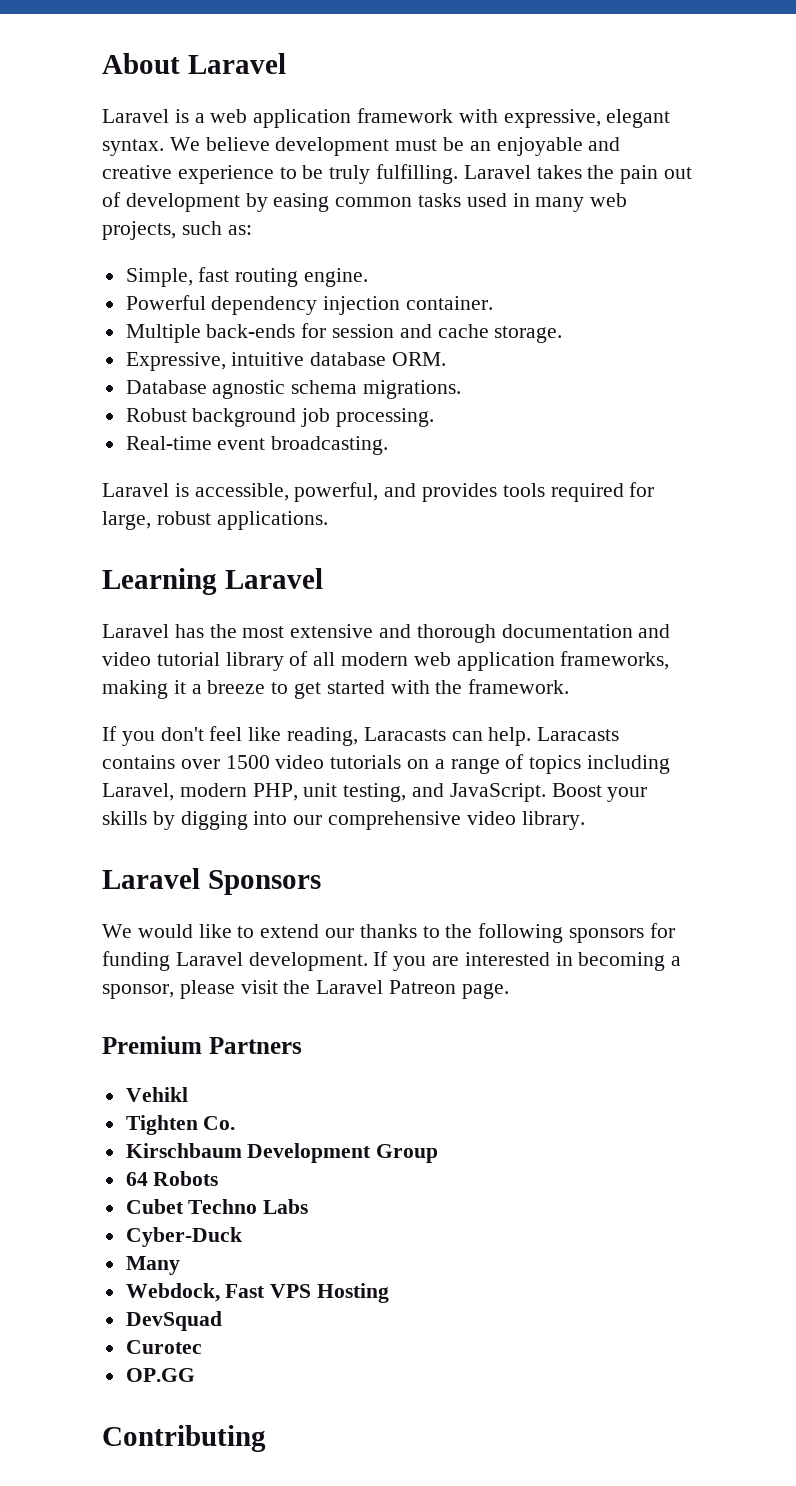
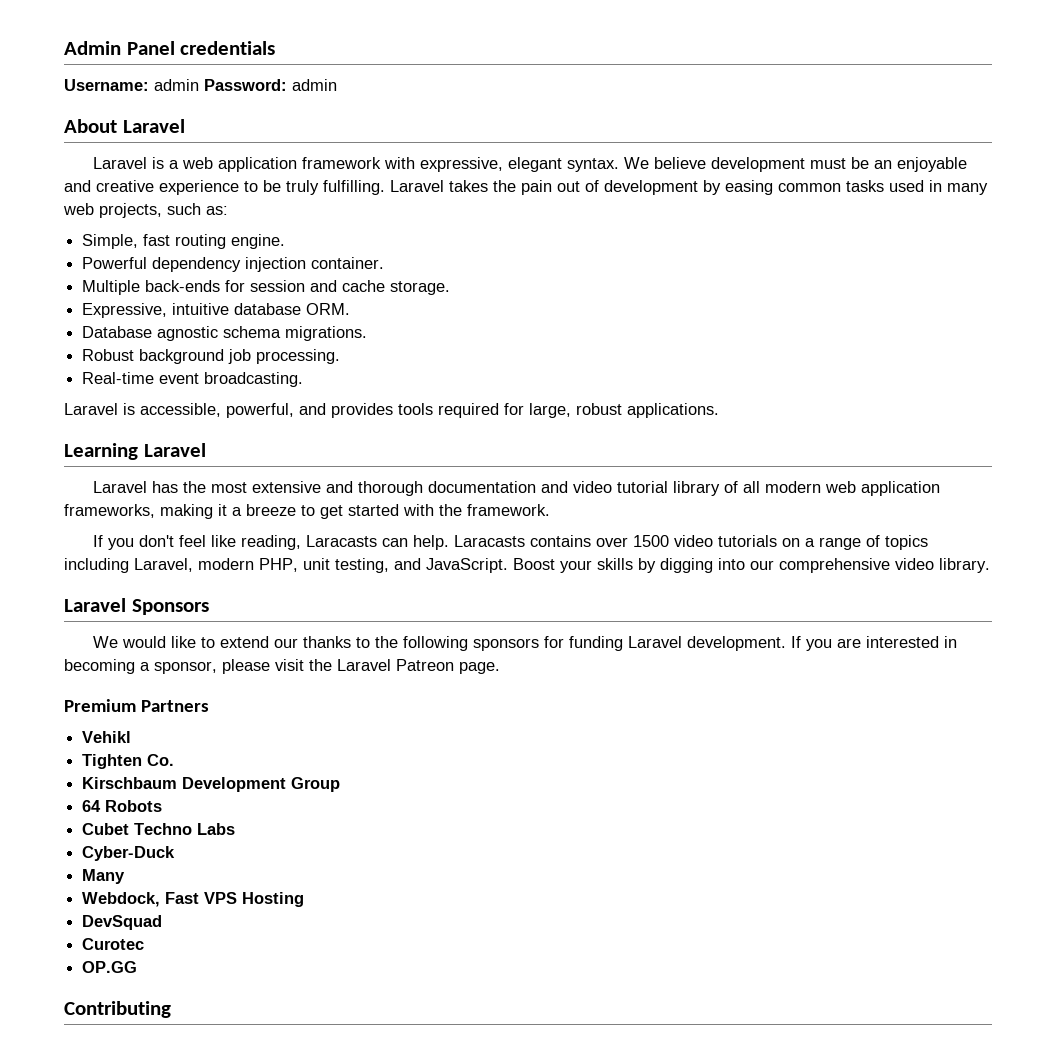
+ Admin Panel credentials
+ Username: admin Password: admin

